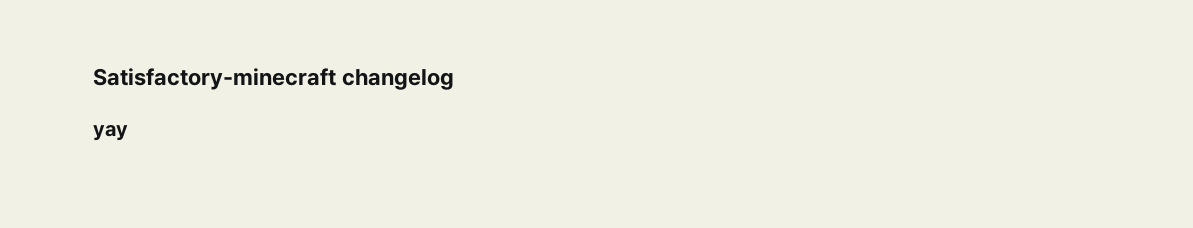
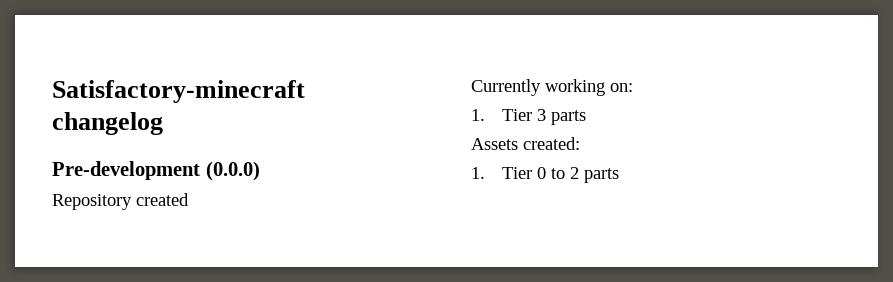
- yay
+ Pre-development (0.0.0)
+ Repository created
+ Currently working on:
+ 1. Tier 3 parts
+ Assets created:
+ 1. Tier 0 to 2 parts

